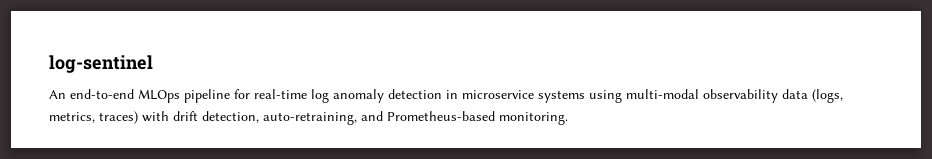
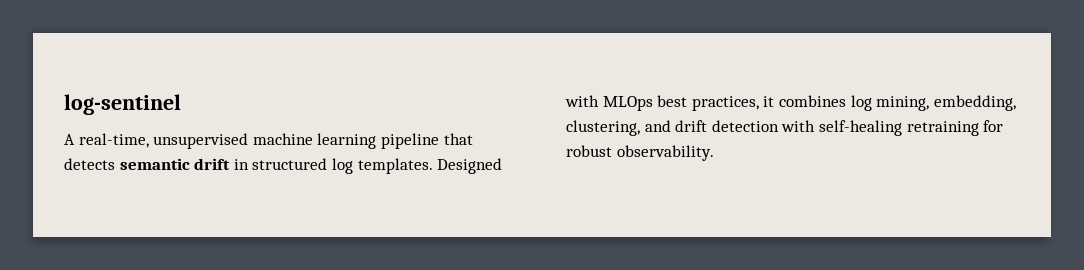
- An end-to-end MLOps pipeline for real-time log anomaly detection in microservice systems using multi-modal observability data (logs, metrics, traces) with drift detection, auto-retraining, and Prometheus-based monitoring.
+ A real-time, unsupervised machine learning pipeline that detects semantic drift in structured log templates. Designed with MLOps best practices, it combines log mining, embedding, clustering, and drift detection with self-healing retraining for robust observability.

